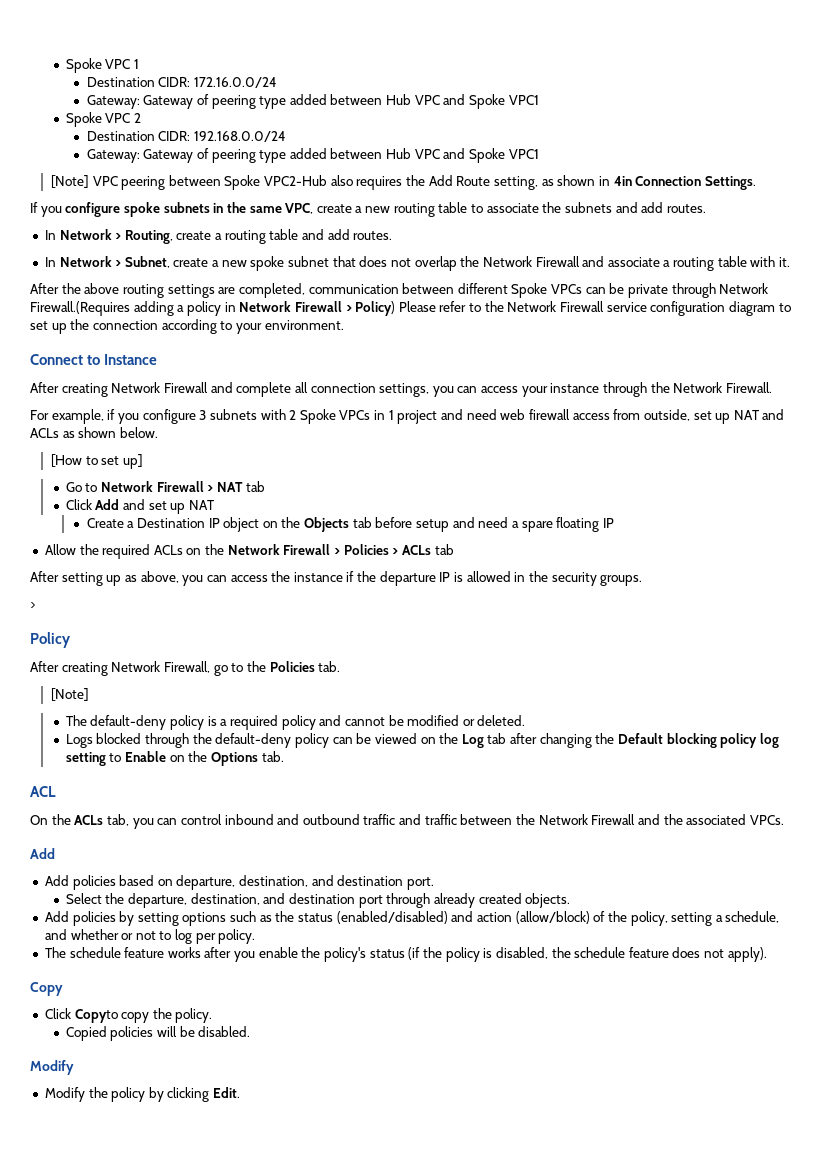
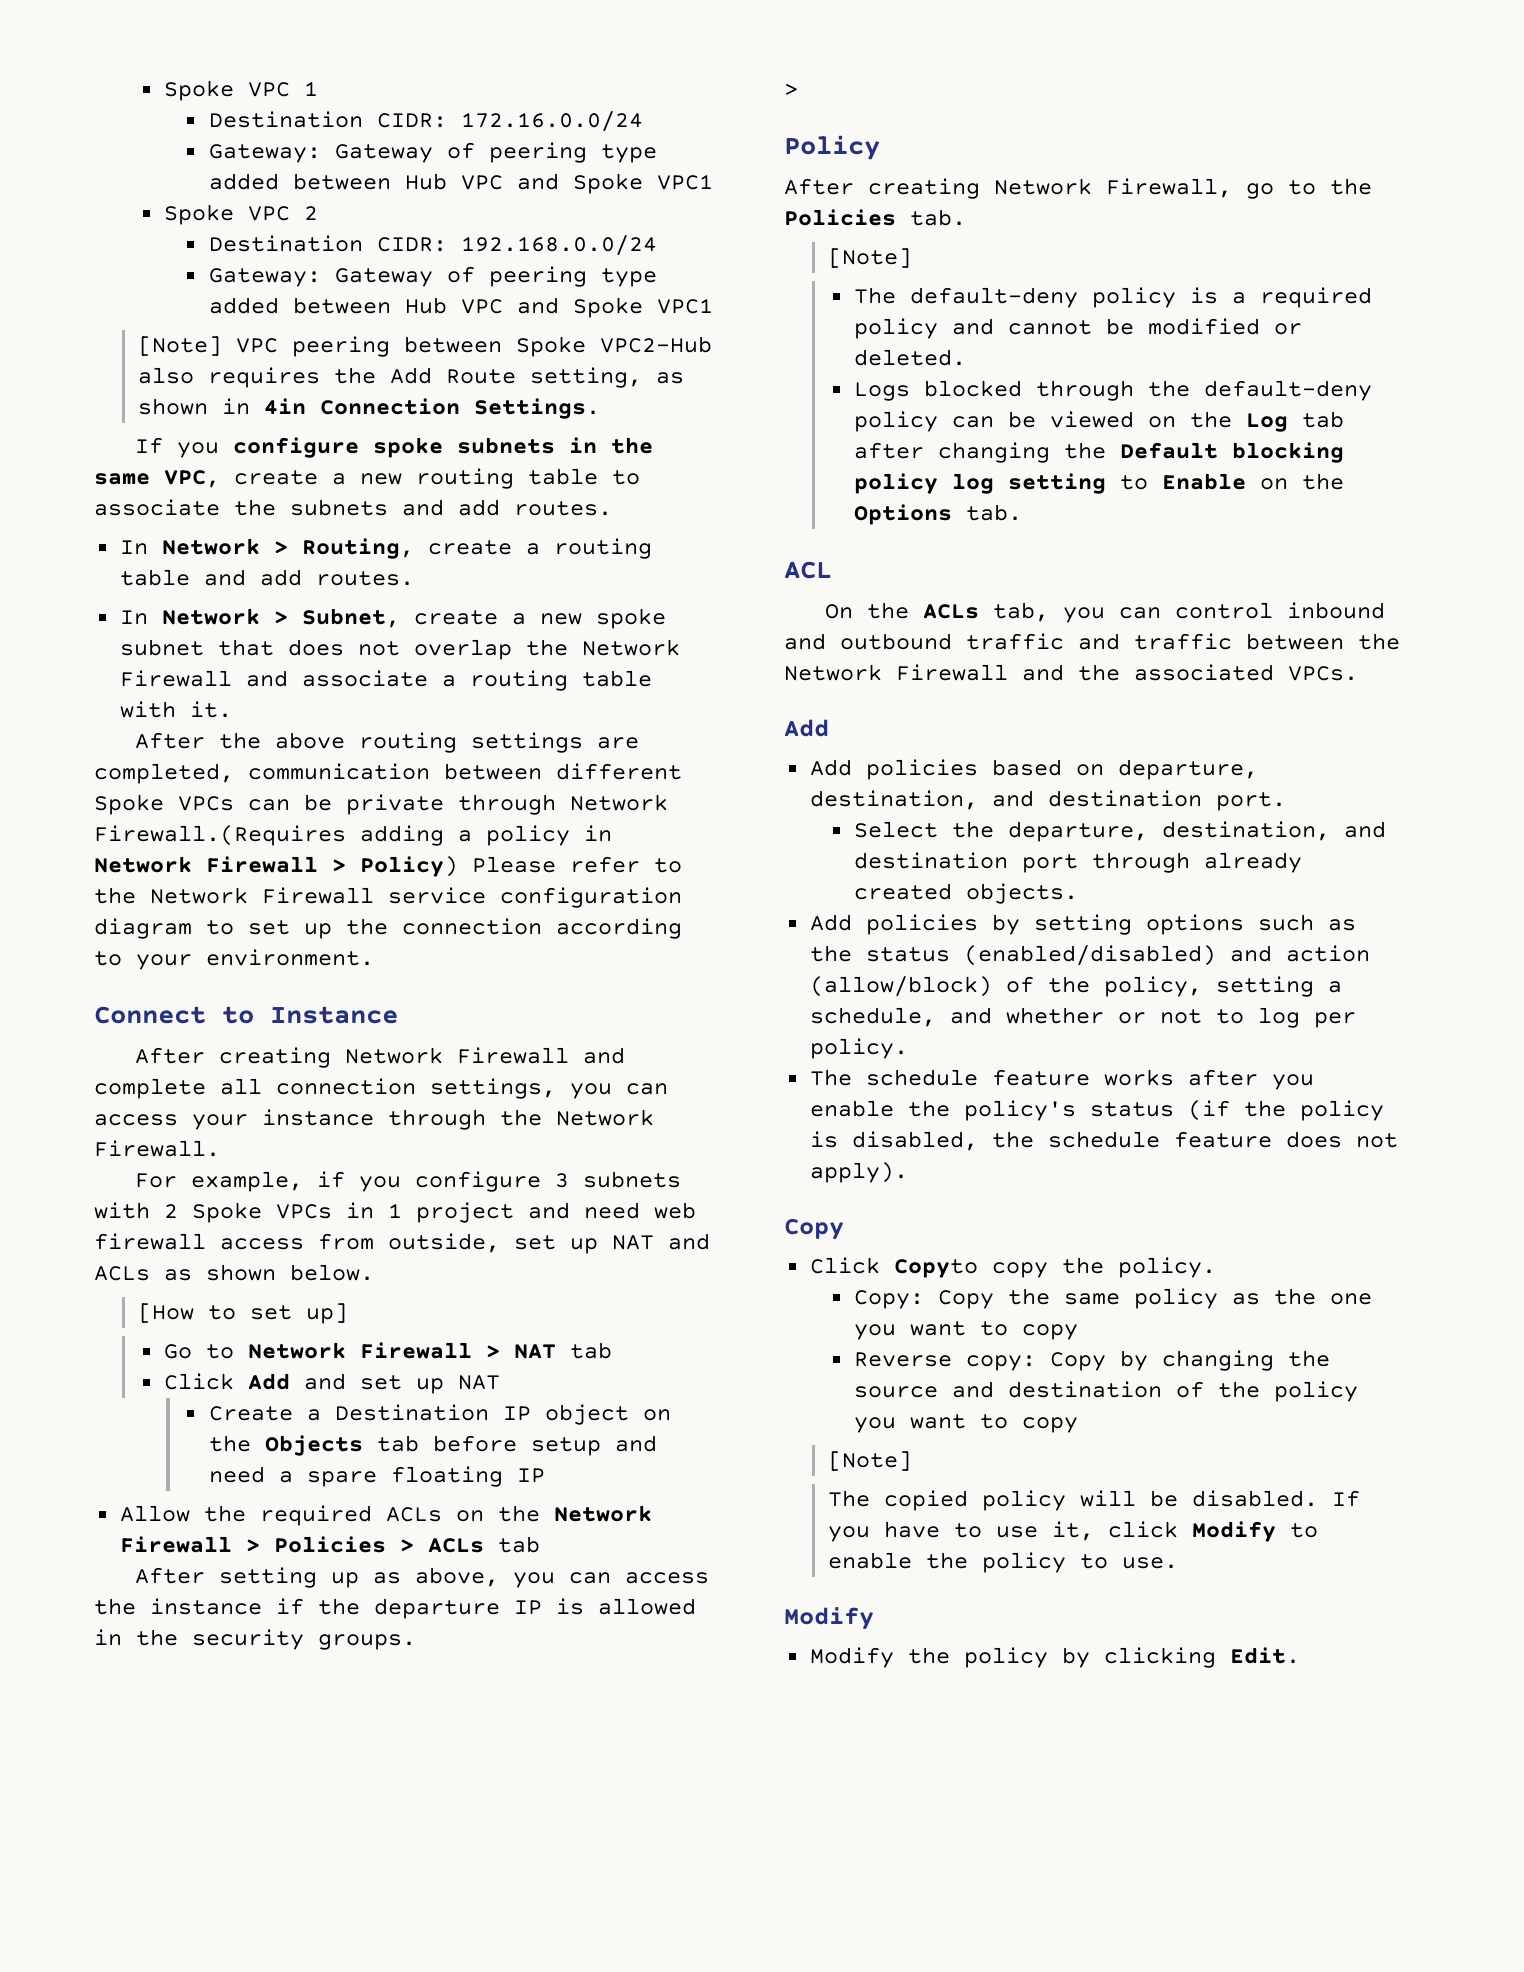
- Copied policies will be disabled.
+ Copy: Copy the same policy as the one you want to copy
+ Reverse copy: Copy by changing the source and destination of the policy you want to copy
+ [Note]
+ The copied policy will be disabled. If you have to use it, click Modify to enable the policy to use.

